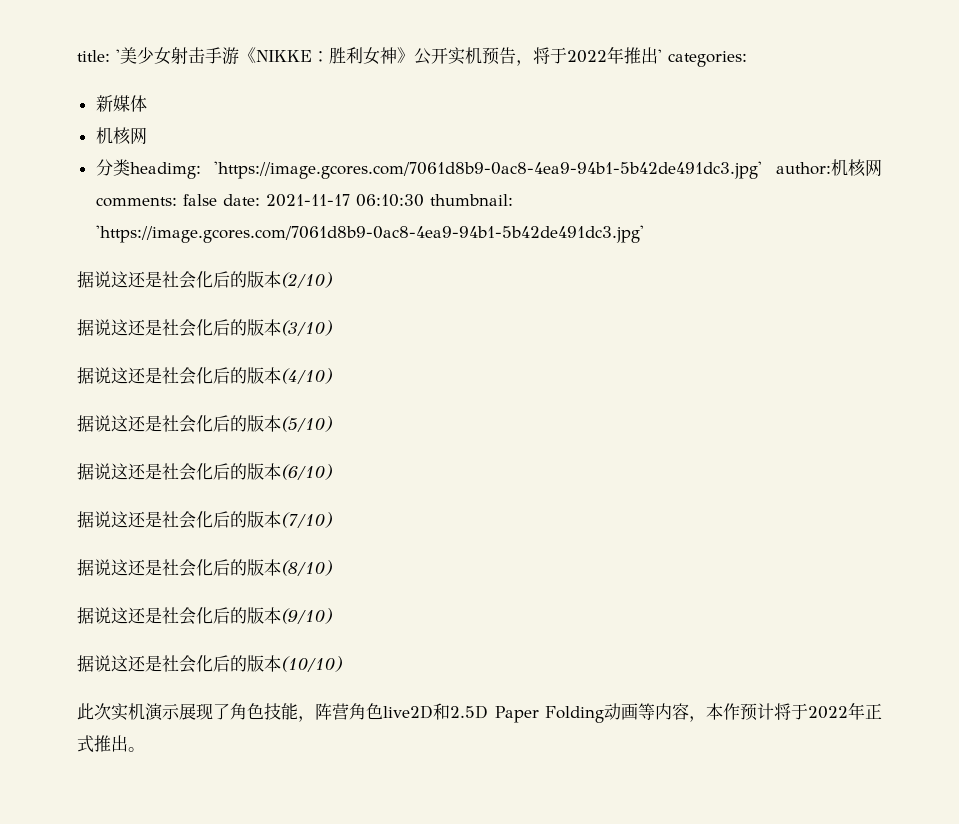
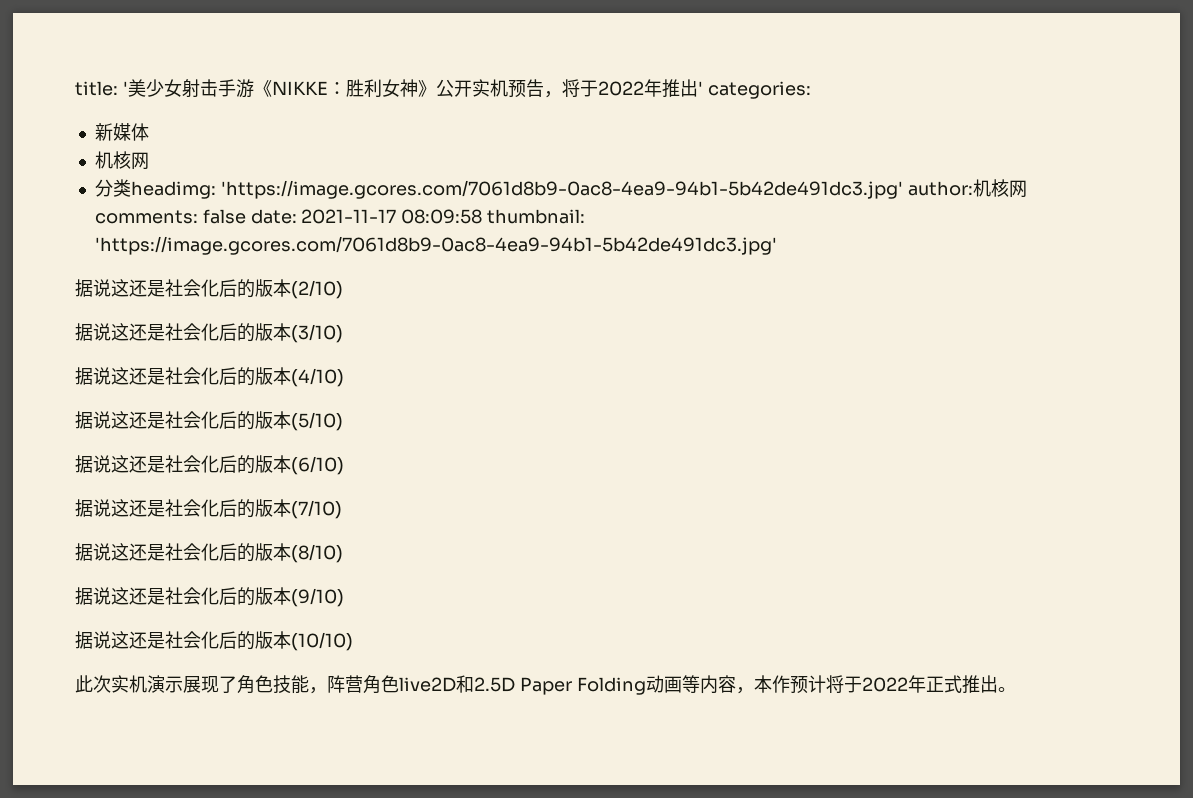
- 分类headimg: 'https://image.gcores.com/7061d8b9-0ac8-4ea9-94b1-5b42de491dc3.jpg' author:机核网comments: false date: 2021-11-17 06:10:30 thumbnail: 'https://image.gcores.com/7061d8b9-0ac8-4ea9-94b1-5b42de491dc3.jpg'
+ 分类headimg: 'https://image.gcores.com/7061d8b9-0ac8-4ea9-94b1-5b42de491dc3.jpg' author:机核网comments: false date: 2021-11-17 08:09:58 thumbnail: 'https://image.gcores.com/7061d8b9-0ac8-4ea9-94b1-5b42de491dc3.jpg'

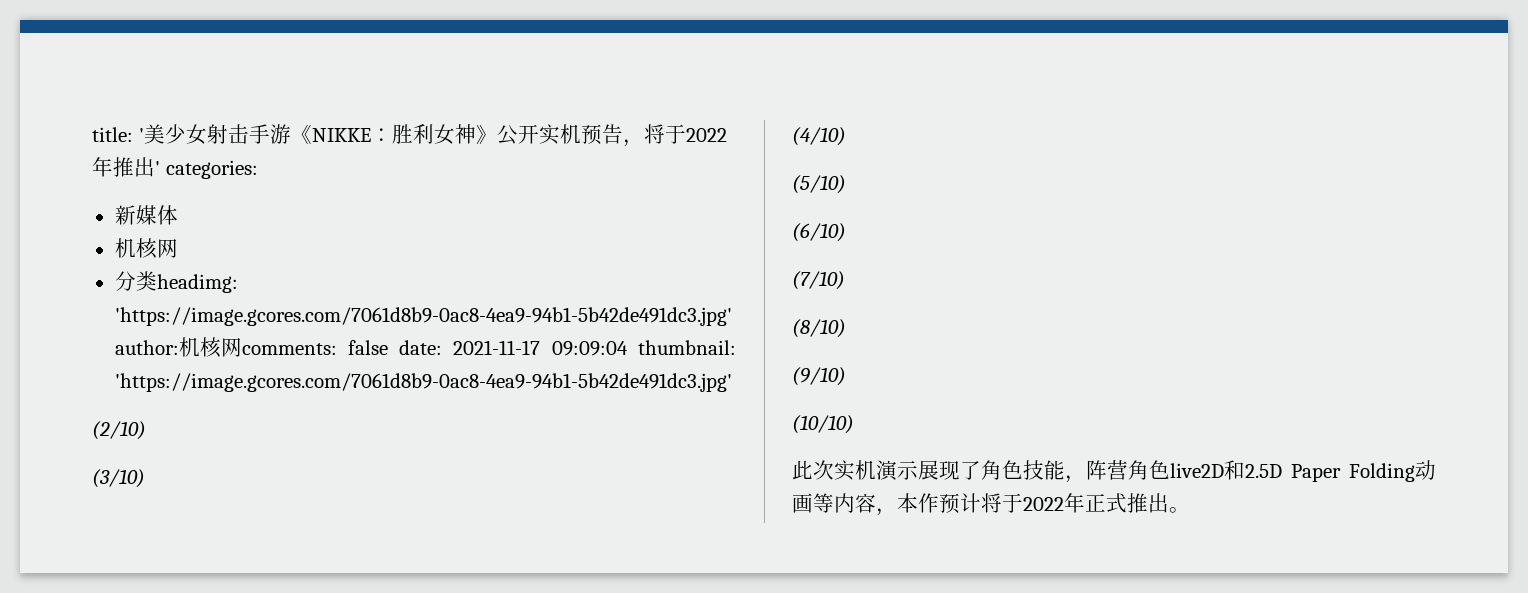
- 分类headimg: 'https://image.gcores.com/7061d8b9-0ac8-4ea9-94b1-5b42de491dc3.jpg' author:机核网comments: false date: 2021-11-17 08:09:58 thumbnail: 'https://image.gcores.com/7061d8b9-0ac8-4ea9-94b1-5b42de491dc3.jpg'
+ 分类headimg: 'https://image.gcores.com/7061d8b9-0ac8-4ea9-94b1-5b42de491dc3.jpg' author:机核网comments: false date: 2021-11-17 09:09:04 thumbnail: 'https://image.gcores.com/7061d8b9-0ac8-4ea9-94b1-5b42de491dc3.jpg'
- 据说这还是社会化后的版本(2/10)
- 据说这还是社会化后的版本(3/10)
- 据说这还是社会化后的版本(4/10)
- 据说这还是社会化后的版本(5/10)
- 据说这还是社会化后的版本(6/10)
- 据说这还是社会化后的版本(7/10)
- 据说这还是社会化后的版本(8/10)
- 据说这还是社会化后的版本(9/10)
- 据说这还是社会化后的版本(10/10)
+ (2/10)
+ (3/10)
+ (4/10)
+ (5/10)
+ (6/10)
+ (7/10)
+ (8/10)
+ (9/10)
+ (10/10)

